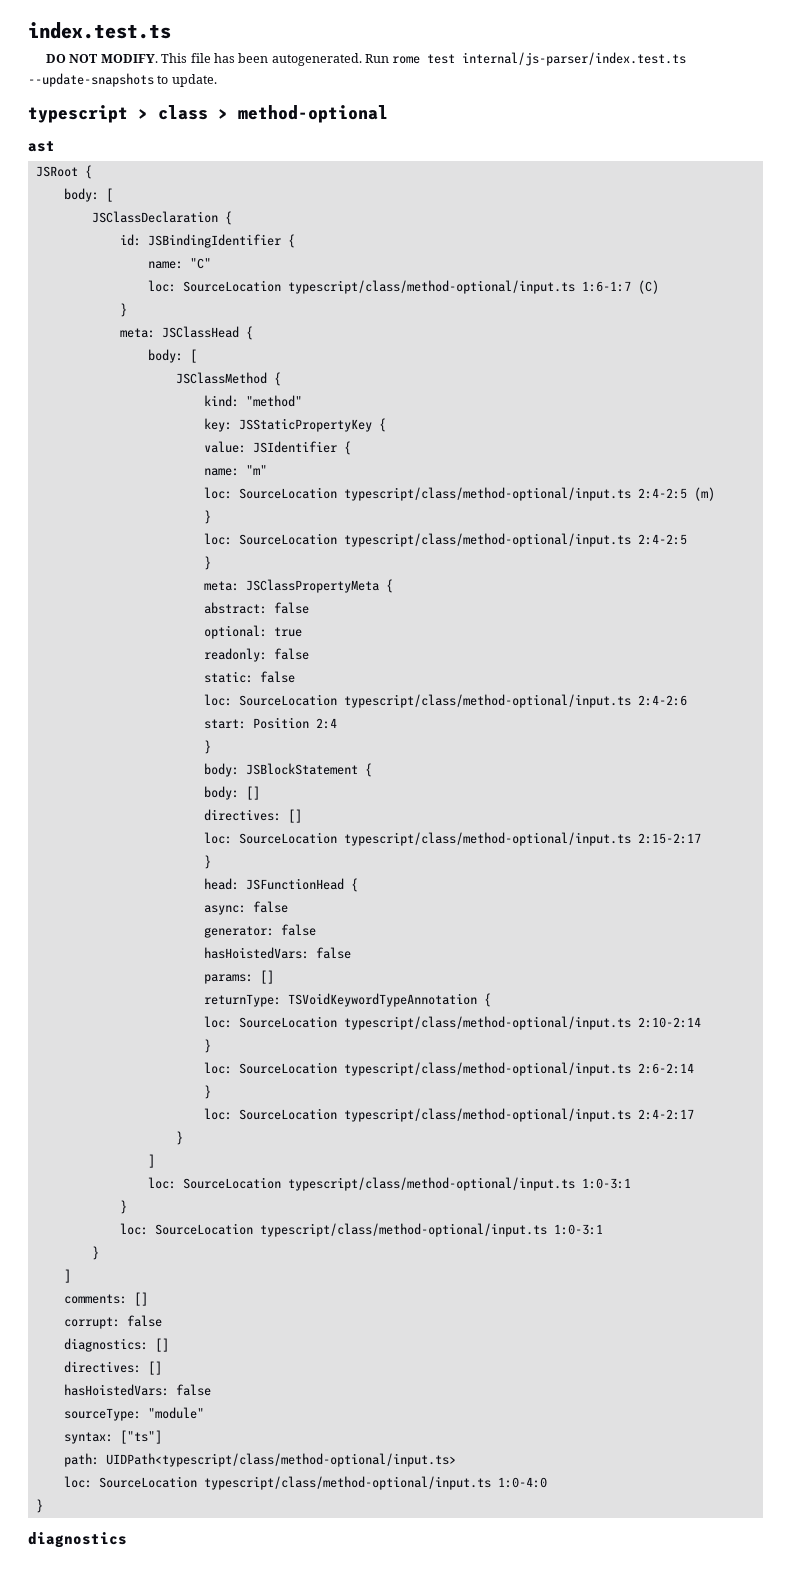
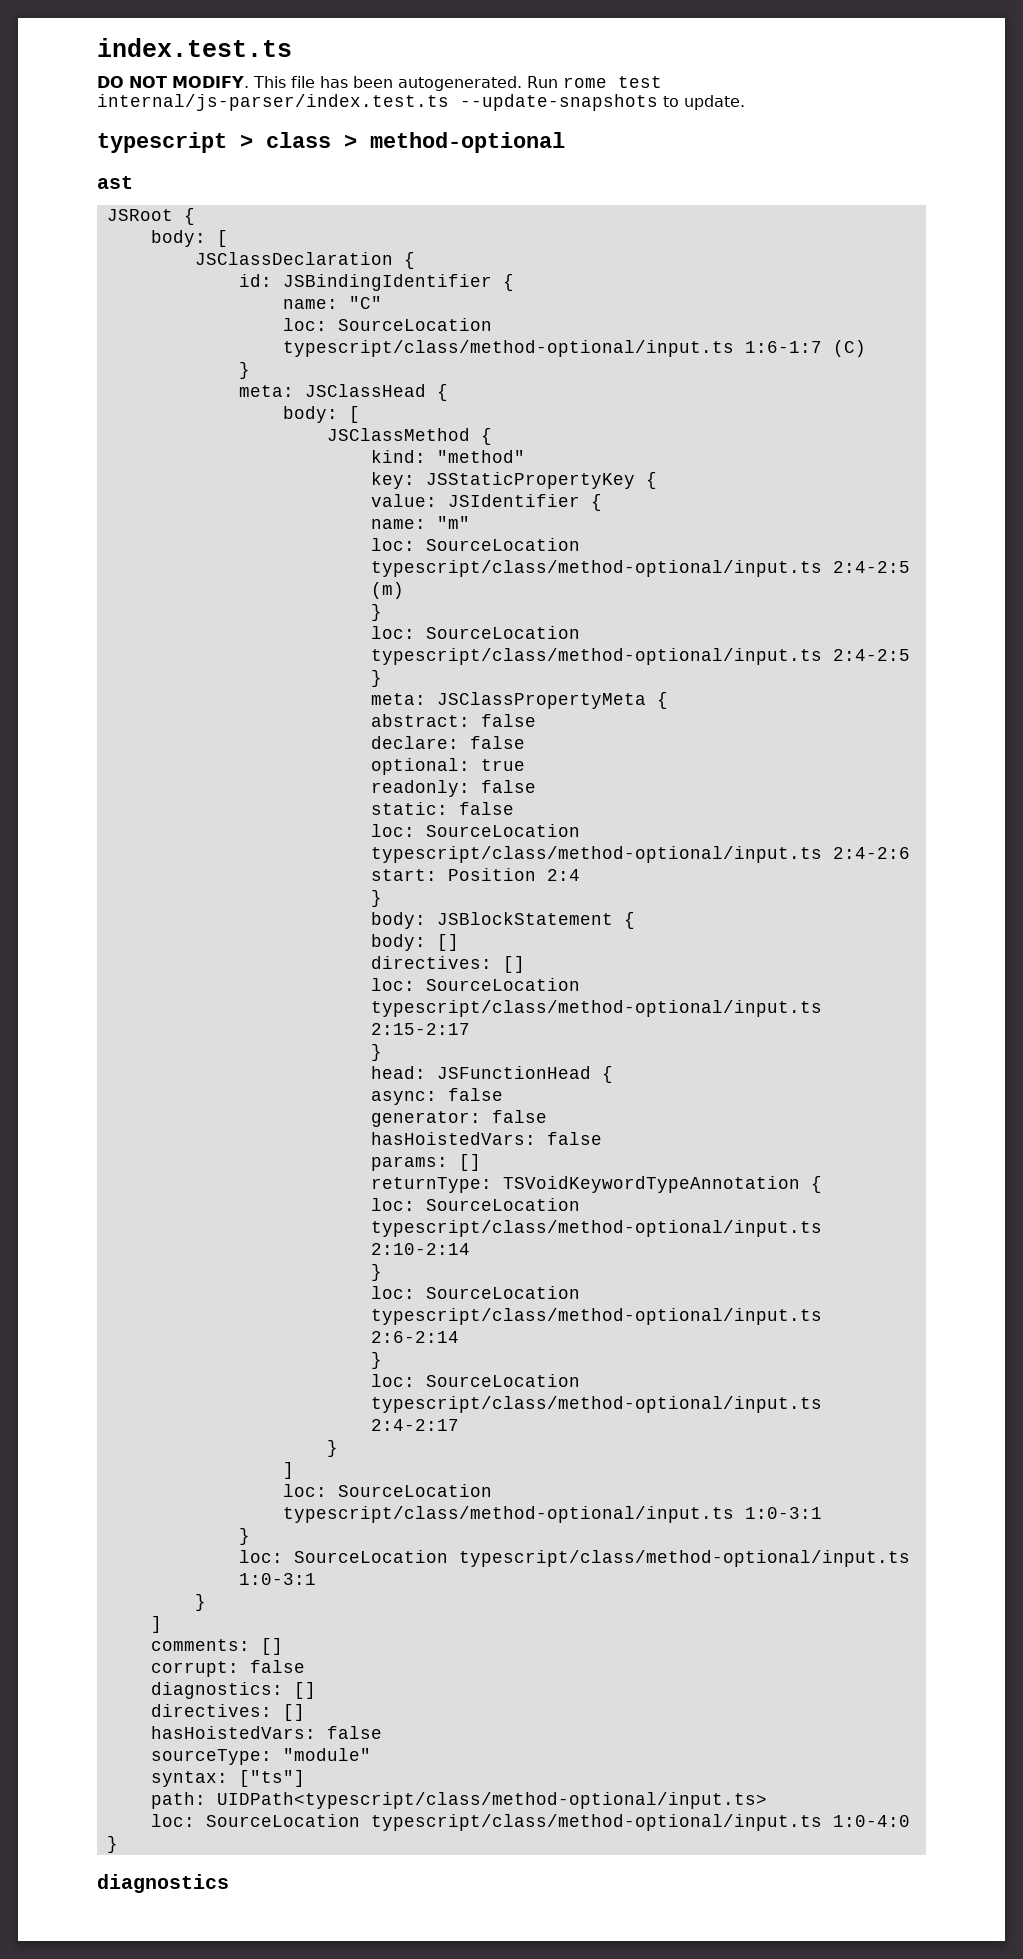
+ declare: false

